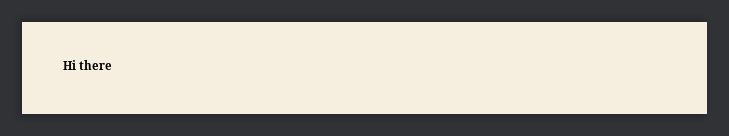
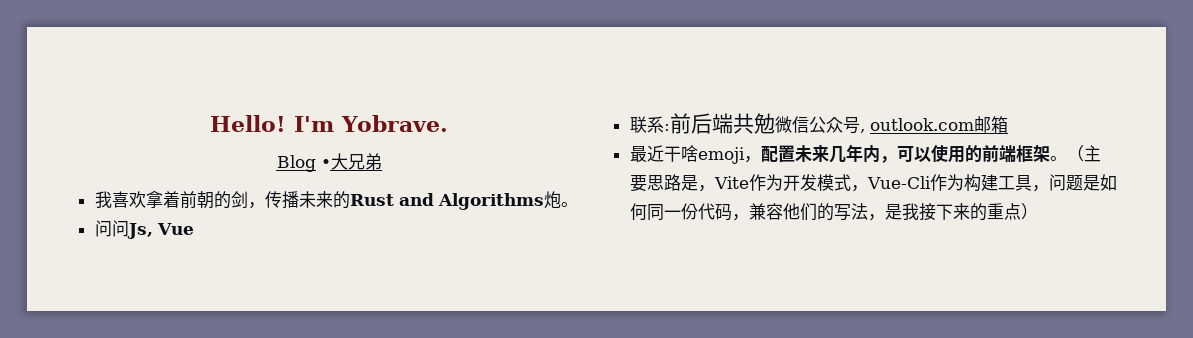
- Hi there
+ Hello! I'm Yobrave.
+ Blog •大兄弟
+ 我喜欢拿着前朝的剑，传播未来的Rust and Algorithms炮。
+ 问问Js, Vue
+ 联系:前后端共勉微信公众号, outlook.com邮箱
+ 最近干啥emoji，配置未来几年内，可以使用的前端框架。（主要思路是，Vite作为开发模式，Vue-Cli作为构建工具，问题是如何同一份代码，兼容他们的写法，是我接下来的重点）

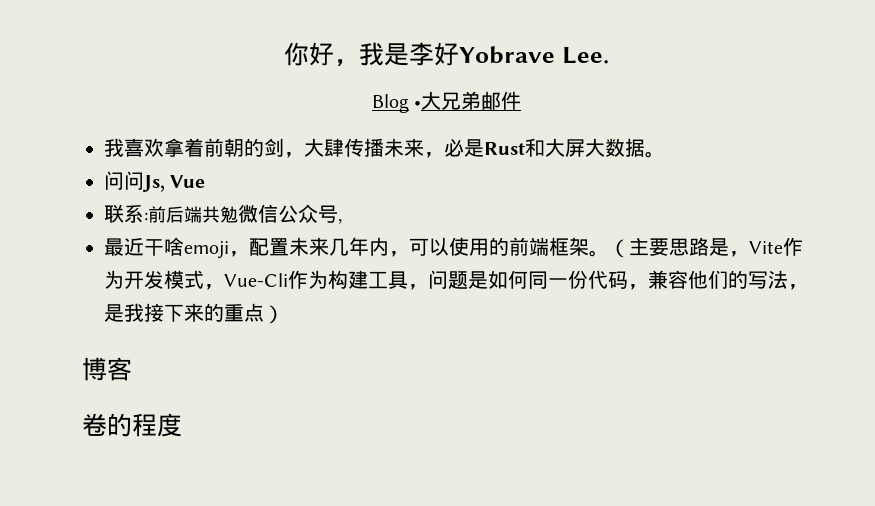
- Hello! I'm Yobrave.
+ 你好，我是李好Yobrave Lee.
- Blog •大兄弟
+ Blog •大兄弟邮件
- 我喜欢拿着前朝的剑，传播未来的Rust and Algorithms炮。
+ 我喜欢拿着前朝的剑，大肆传播未来，必是Rust和大屏大数据。
- 联系:前后端共勉微信公众号, outlook.com邮箱
+ 联系:前后端共勉微信公众号,
+ 博客
+ 卷的程度

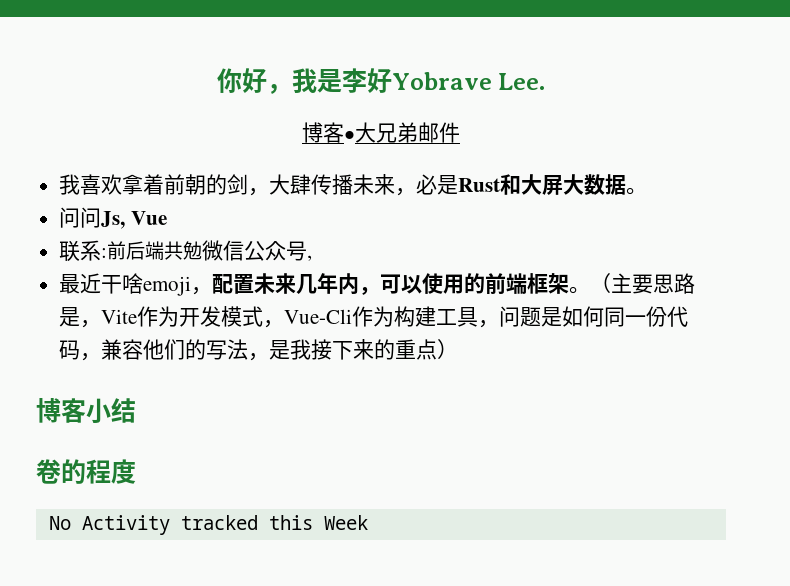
- Blog •大兄弟邮件
+ 博客•大兄弟邮件
- 博客
+ 博客小结
+ No Activity tracked this Week

